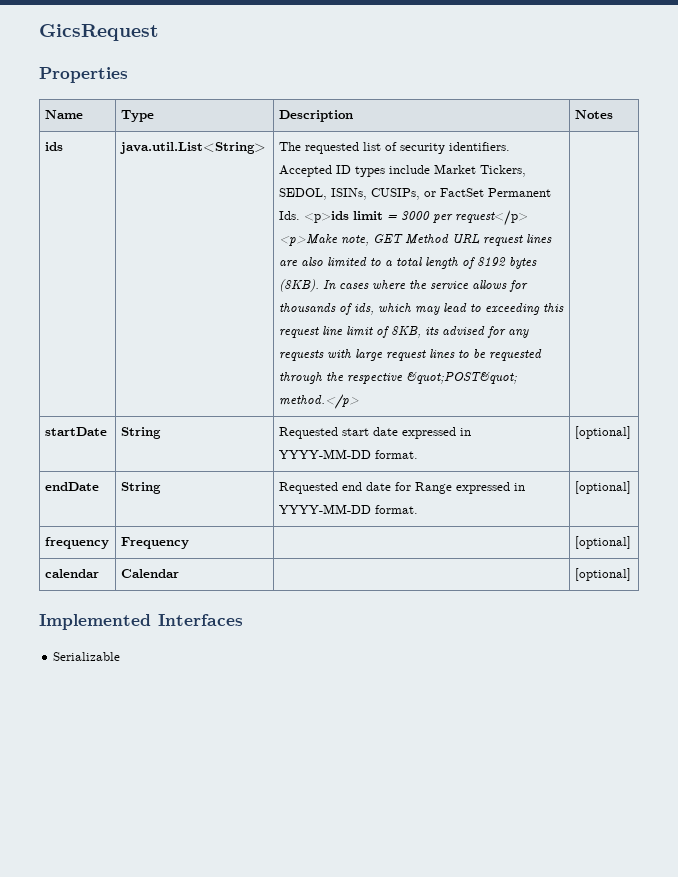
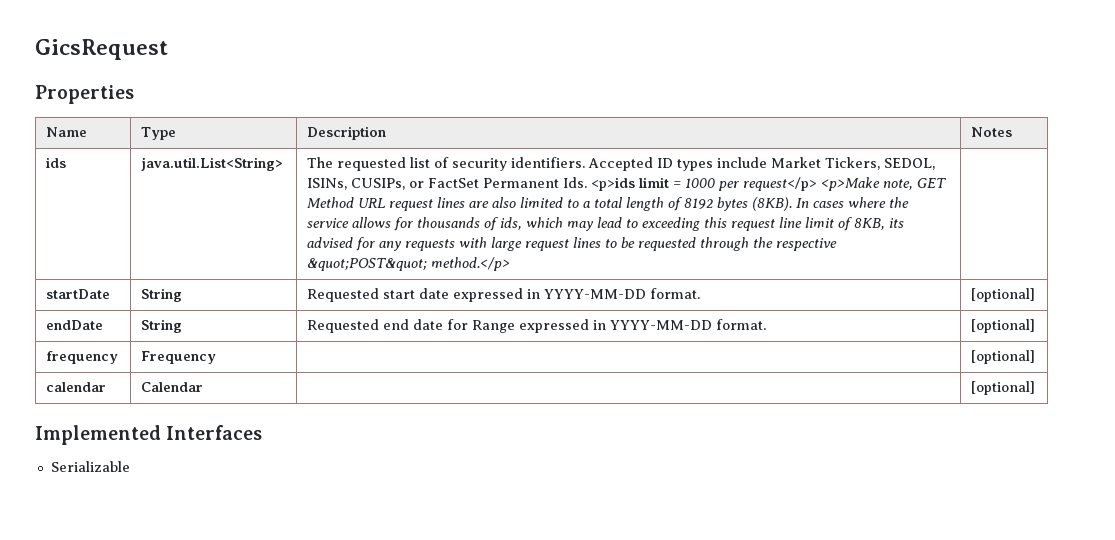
- Accepted ID types include Market Tickers, SEDOL, ISINs, CUSIPs, or FactSet Permanent Ids. <p>ids limit = 3000 per request</p> <p>Make note, GET Method URL request lines are also limited to a total length of 8192 bytes (8KB).
+ Accepted ID types include Market Tickers, SEDOL, ISINs, CUSIPs, or FactSet Permanent Ids. <p>ids limit = 1000 per request</p> <p>Make note, GET Method URL request lines are also limited to a total length of 8192 bytes (8KB).

